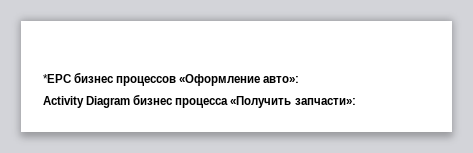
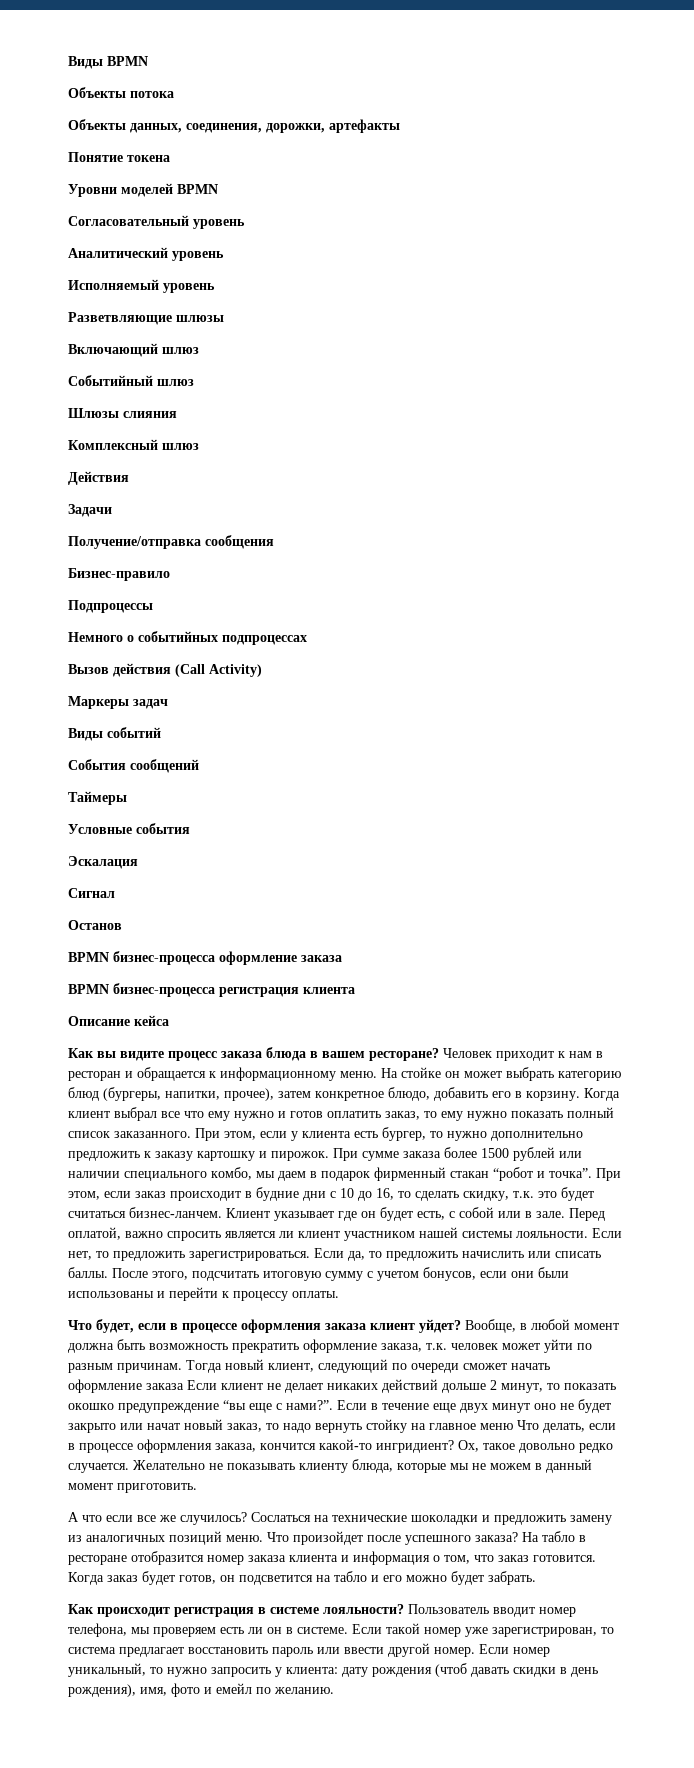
- *EPC бизнес процессов «Оформление авто»:
- Activity Diagram бизнес процесса «Получить запчасти»:
+ Виды BPMN
+ Объекты потока
+ Объекты данных, соединения, дорожки, артефакты
+ Понятие токена
+ Уровни моделей BPMN
+ Согласовательный уровень
+ Аналитический уровень
+ Исполняемый уровень
+ Разветвляющие шлюзы
+ Включающий шлюз
+ Событийный шлюз
+ Шлюзы слияния
+ Комплексный шлюз
+ Действия
+ Задачи
+ Получение/отправка сообщения
+ Бизнес-правило
+ Подпроцессы
+ Немного о событийных подпроцессах
+ Вызов действия (Call Activity)
+ Маркеры задач
+ Виды событий
+ События сообщений
+ Таймеры
+ Условные события
+ Эскалация
+ Сигнал
+ Останов
+ BPMN бизнес-процесса оформление заказа
+ BPMN бизнес-процесса регистрация клиента
+ Описание кейса
+ Как вы видите процесс заказа блюда в вашем ресторане? Человек приходит к нам в ресторан и обращается к информационному меню. На стойке он может выбрать категорию блюд (бургеры, напитки, прочее), затем конкретное блюдо, добавить его в корзину. Когда клиент выбрал все что ему нужно и готов оплатить заказ, то ему нужно показать полный список заказанного. При этом, если у клиента есть бургер, то нужно дополнительно предложить к заказу картошку и пирожок. При сумме заказа более 1500 рублей или наличии специального комбо, мы даем в подарок фирменный стакан “робот и точка”. При этом, если заказ происходит в будние дни с 10 до 16, то сделать скидку, т.к. это будет считаться бизнес-ланчем. Клиент указывает где он будет есть, с собой или в зале. Перед оплатой, важно спросить является ли клиент участником нашей системы лояльности. Если нет, то предложить зарегистрироваться. Если да, то предложить начислить или списать баллы. После этого, подсчитать итоговую сумму с учетом бонусов, если они были использованы и перейти к процессу оплаты.
+ Что будет, если в процессе оформления заказа клиент уйдет? Вообще, в любой момент должна быть возможность прекратить оформление заказа, т.к. человек может уйти по разным причинам. Тогда новый клиент, следующий по очереди сможет начать оформление заказа Если клиент не делает никаких действий дольше 2 минут, то показать окошко предупреждение “вы еще с нами?”. Если в течение еще двух минут оно не будет закрыто или начат новый заказ, то надо вернуть стойку на главное меню Что делать, если в процессе оформления заказа, кончится какой-то ингридиент? Ох, такое довольно редко случается. Желательно не показывать клиенту блюда, которые мы не можем в данный момент приготовить.
+ А что если все же случилось? Сослаться на технические шоколадки и предложить замену из аналогичных позиций меню. Что произойдет после успешного заказа? На табло в ресторане отобразится номер заказа клиента и информация о том, что заказ готовится. Когда заказ будет готов, он подсветится на табло и его можно будет забрать.
+ Как происходит регистрация в системе лояльности? Пользователь вводит номер телефона, мы проверяем есть ли он в системе. Если такой номер уже зарегистрирован, то система предлагает восстановить пароль или ввести другой номер. Если номер уникальный, то нужно запросить у клиента: дату рождения (чтоб давать скидки в день рождения), имя, фото и емейл по желанию.

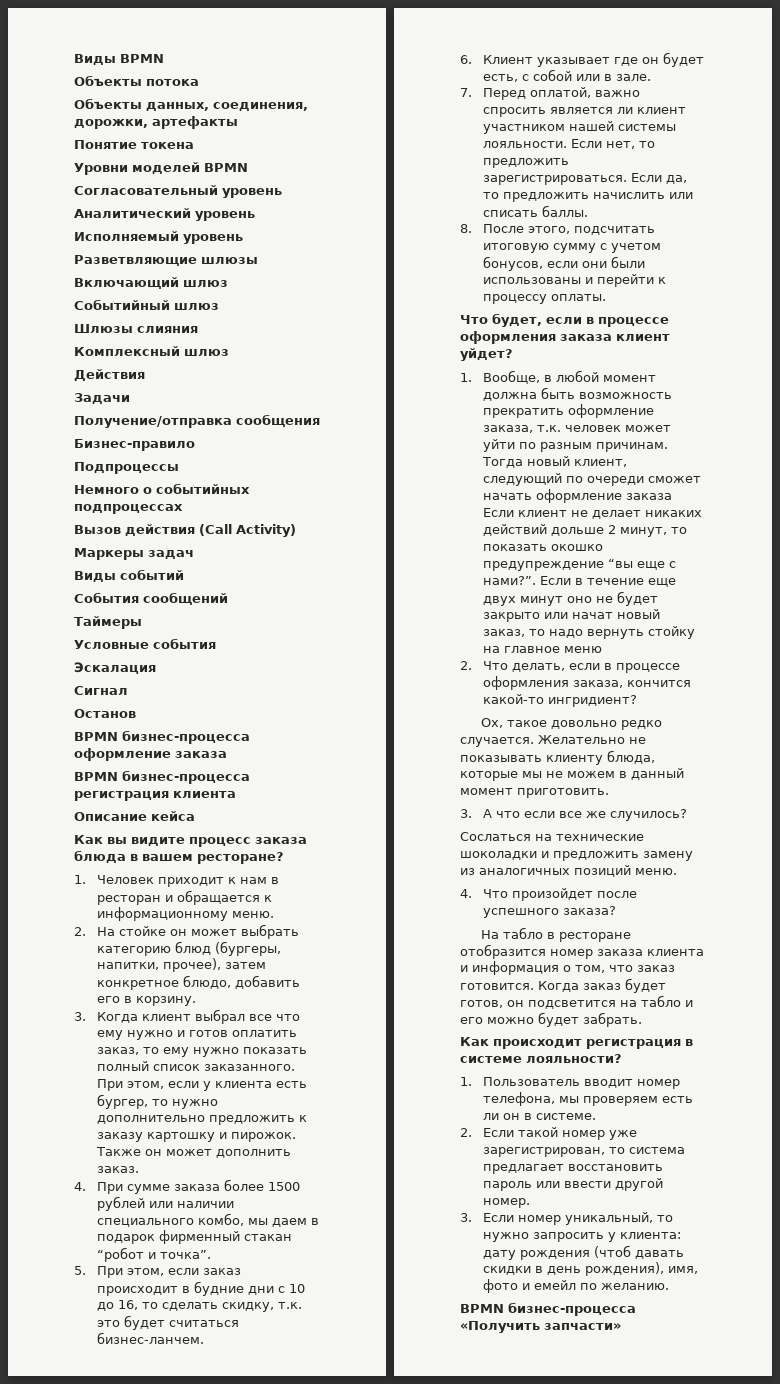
- Как вы видите процесс заказа блюда в вашем ресторане? Человек приходит к нам в ресторан и обращается к информационному меню. На стойке он может выбрать категорию блюд (бургеры, напитки, прочее), затем конкретное блюдо, добавить его в корзину. Когда клиент выбрал все что ему нужно и готов оплатить заказ, то ему нужно показать полный список заказанного.
+ Как вы видите процесс заказа блюда в вашем ресторане?
+ 1. Человек приходит к нам в ресторан и обращается к информационному меню.
+ 2. На стойке он может выбрать категорию блюд (бургеры, напитки, прочее), затем конкретное блюдо, добавить его в корзину.
+ 3. Когда клиент выбрал все что ему нужно и готов оплатить заказ, то ему нужно показать полный список заказанного.
- При сумме заказа более 1500 рублей или наличии специального комбо, мы даем в подарок фирменный стакан “робот и точка”. При этом, если заказ происходит в будние дни с 10 до 16, то сделать скидку, т.к. это будет считаться бизнес-ланчем. Клиент указывает где он будет есть, с собой или в зале. Перед оплатой, важно спросить является ли клиент участником нашей системы лояльности.
+ Также он может дополнить заказ.
+ 4. При сумме заказа более 1500 рублей или наличии специального комбо, мы даем в подарок фирменный стакан “робот и точка”.
+ 5. При этом, если заказ происходит в будние дни с 10 до 16, то сделать скидку, т.к. это будет считаться бизнес-ланчем.
+ 6. Клиент указывает где он будет есть, с собой или в зале.
+ 7. Перед оплатой, важно спросить является ли клиент участником нашей системы лояльности.
- Если да, то предложить начислить или списать баллы. После этого, подсчитать итоговую сумму с учетом бонусов, если они были использованы и перейти к процессу оплаты.
+ Если да, то предложить начислить или списать баллы.
+ 8. После этого, подсчитать итоговую сумму с учетом бонусов, если они были использованы и перейти к процессу оплаты.
- Что будет, если в процессе оформления заказа клиент уйдет? Вообще, в любой момент должна быть возможность прекратить оформление заказа, т.к. человек может уйти по разным причинам.
+ Что будет, если в процессе оформления заказа клиент уйдет?
+ 1. Вообще, в любой момент должна быть возможность прекратить оформление заказа, т.к. человек может уйти по разным причинам.
- Если в течение еще двух минут оно не будет закрыто или начат новый заказ, то надо вернуть стойку на главное меню Что делать, если в процессе оформления заказа, кончится какой-то ингридиент? Ох, такое довольно редко случается.
+ Если в течение еще двух минут оно не будет закрыто или начат новый заказ, то надо вернуть стойку на главное меню
+ 2. Что делать, если в процессе оформления заказа, кончится какой-то ингридиент?
+ Ох, такое довольно редко случается.
- А что если все же случилось? Сослаться на технические шоколадки и предложить замену из аналогичных позиций меню. Что произойдет после успешного заказа? На табло в ресторане отобразится номер заказа клиента и информация о том, что заказ готовится.
+ 3. А что если все же случилось?
+ Сослаться на технические шоколадки и предложить замену из аналогичных позиций меню.
+ 4. Что произойдет после успешного заказа?
+ На табло в ресторане отобразится номер заказа клиента и информация о том, что заказ готовится.
- Как происходит регистрация в системе лояльности? Пользователь вводит номер телефона, мы проверяем есть ли он в системе. Если такой номер уже зарегистрирован, то система предлагает восстановить пароль или ввести другой номер. Если номер уникальный, то нужно запросить у клиента: дату рождения (чтоб давать скидки в день рождения), имя, фото и емейл по желанию.
+ Как происходит регистрация в системе лояльности?
+ 1. Пользователь вводит номер телефона, мы проверяем есть ли он в системе.
+ 2. Если такой номер уже зарегистрирован, то система предлагает восстановить пароль или ввести другой номер.
+ 3. Если номер уникальный, то нужно запросить у клиента: дату рождения (чтоб давать скидки в день рождения), имя, фото и емейл по желанию.
+ BPMN бизнес-процесса «Получить запчасти»

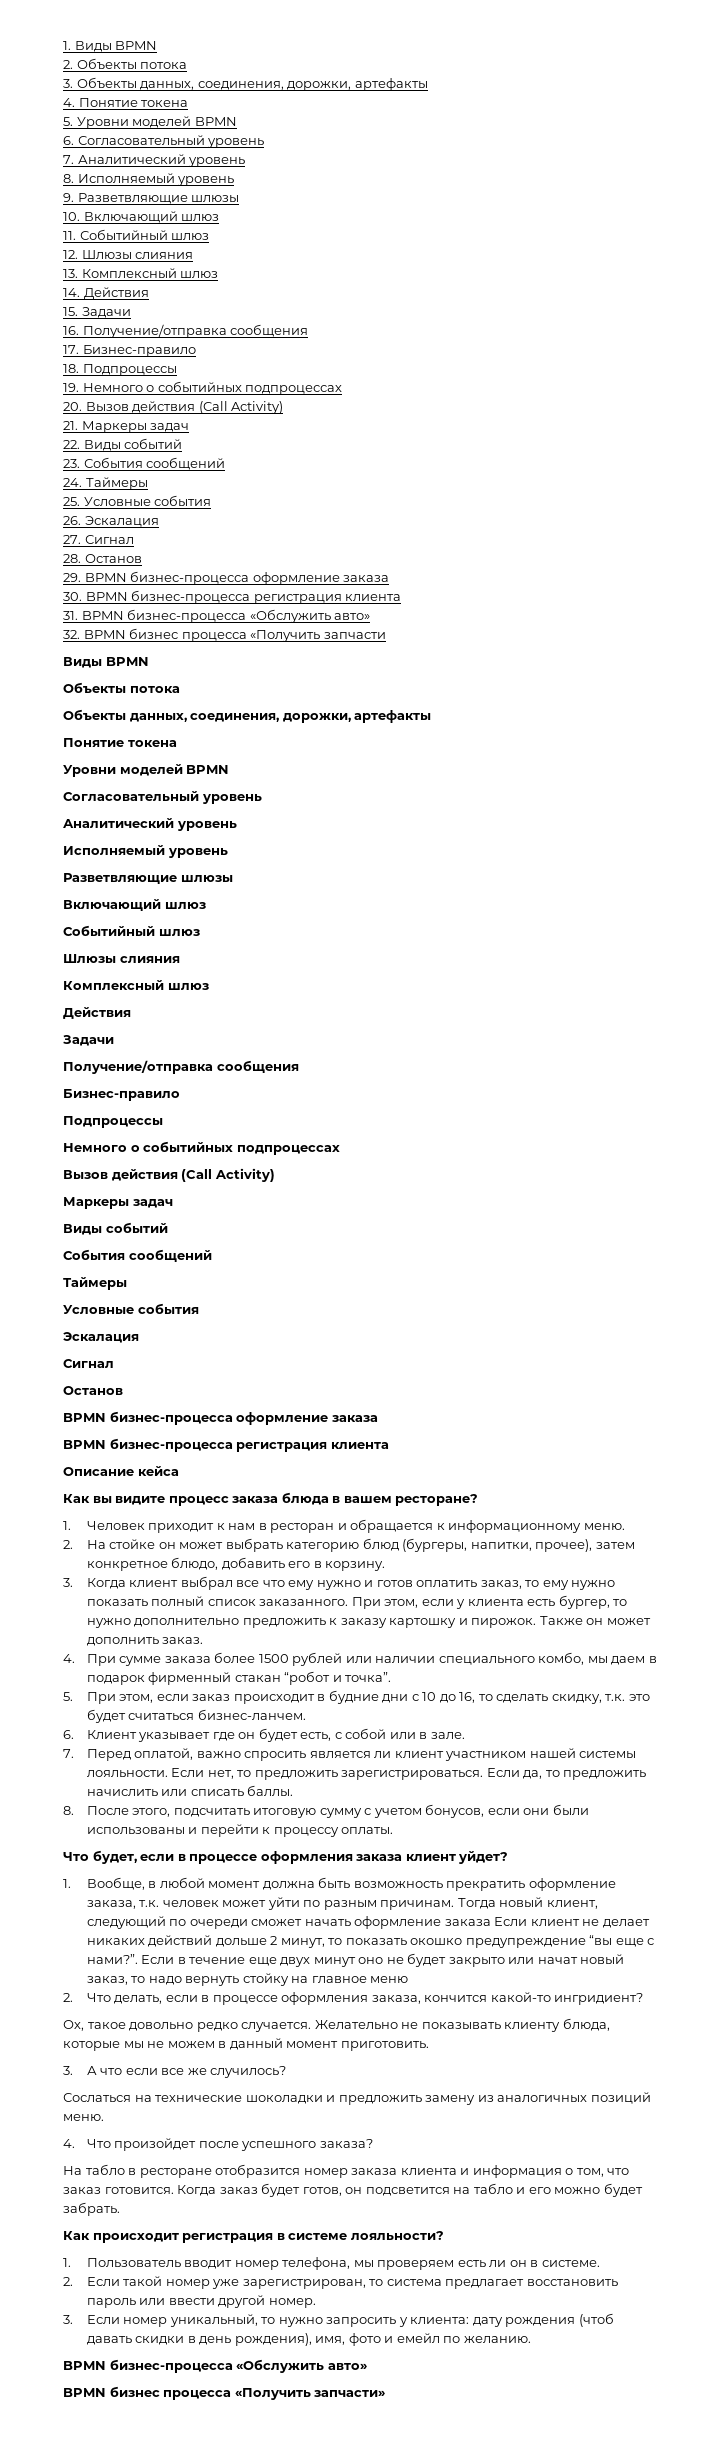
+ 1. Виды BPMN
+ 2. Объекты потока
+ 3. Объекты данных, соединения, дорожки, артефакты
+ 4. Понятие токена
+ 5. Уровни моделей BPMN
+ 6. Согласовательный уровень
+ 7. Аналитический уровень
+ 8. Исполняемый уровень
+ 9. Разветвляющие шлюзы
+ 10. Включающий шлюз
+ 11. Событийный шлюз
+ 12. Шлюзы слияния
+ 13. Комплексный шлюз
+ 14. Действия
+ 15. Задачи
+ 16. Получение/отправка сообщения
+ 17. Бизнес-правило
+ 18. Подпроцессы
+ 19. Немного о событийных подпроцессах
+ 20. Вызов действия (Call Activity)
+ 21. Маркеры задач
+ 22. Виды событий
+ 23. События сообщений
+ 24. Таймеры
+ 25. Условные события
+ 26. Эскалация
+ 27. Сигнал
+ 28. Останов
+ 29. BPMN бизнес-процесса оформление заказа
+ 30. BPMN бизнес-процесса регистрация клиента
+ 31. BPMN бизнес-процесса «Обслужить авто»
+ 32. BPMN бизнес процесса «Получить запчасти
  3. Если номер уникальный, то нужно запросить у клиента: дату рождения (чтоб давать скидки в день рождения), имя, фото и емейл по желанию.
- BPMN бизнес-процесса «Получить запчасти»
+ BPMN бизнес-процесса «Обслужить авто»
+ BPMN бизнес процесса «Получить запчасти»

